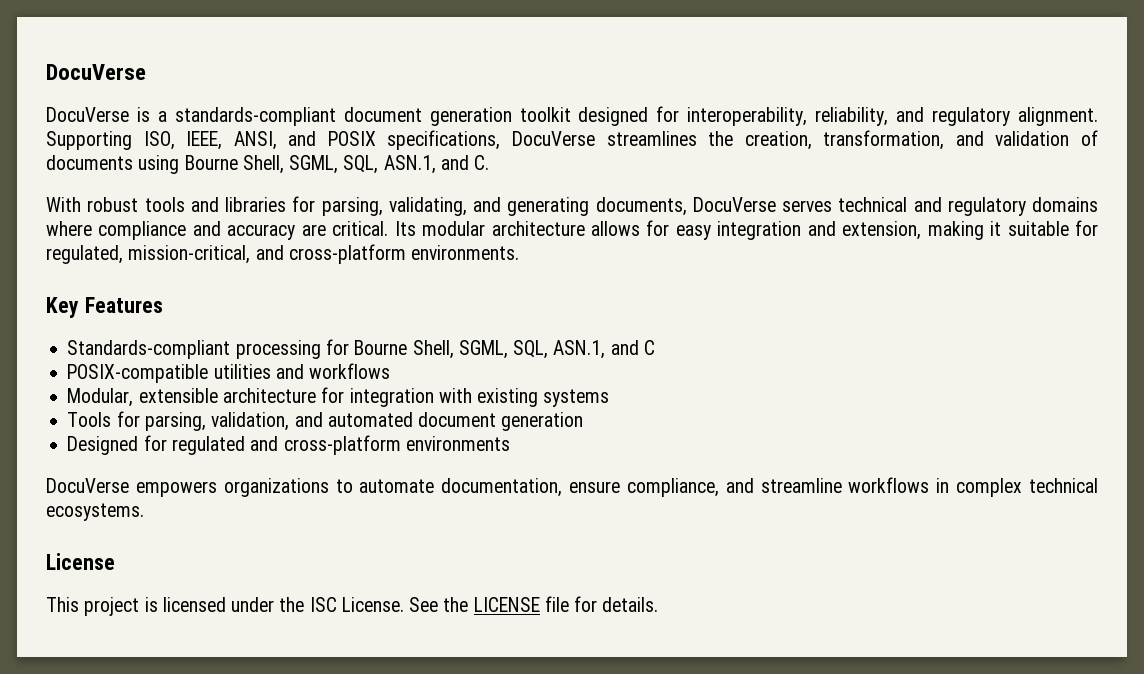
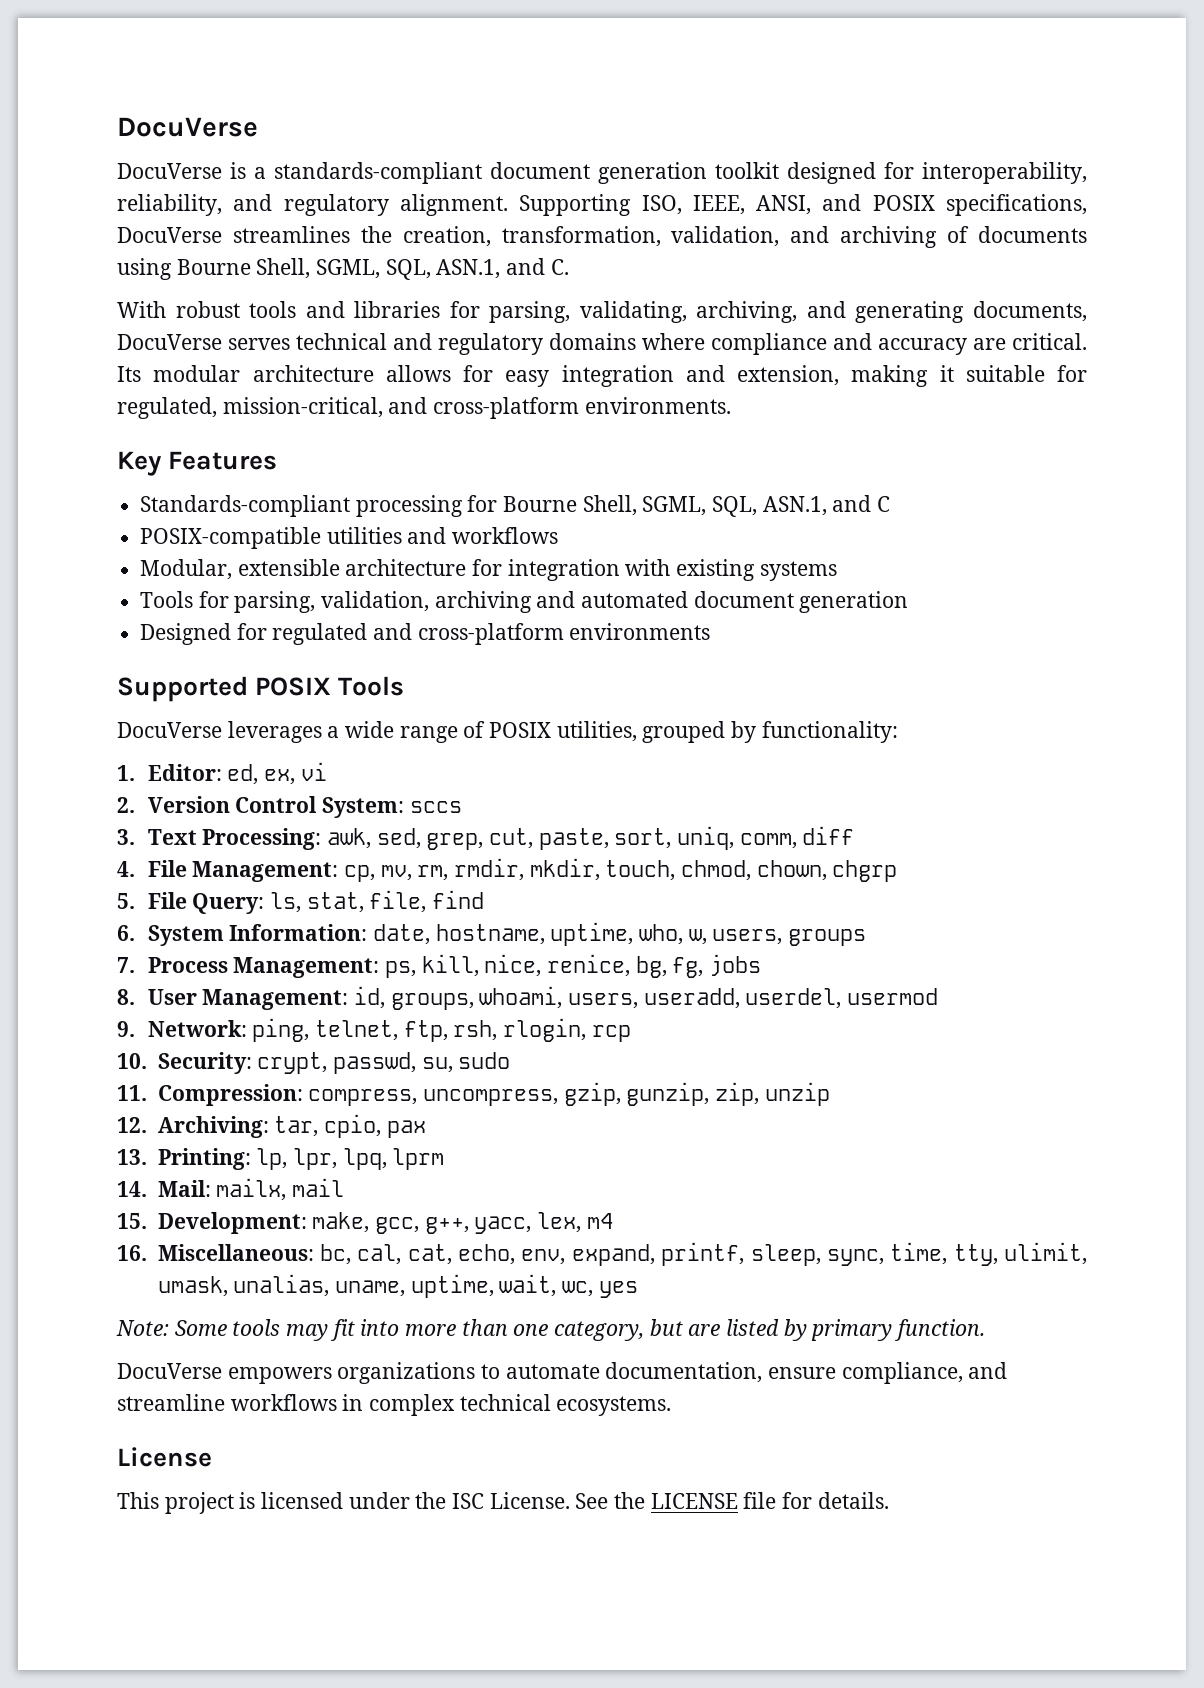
- Supporting ISO, IEEE, ANSI, and POSIX specifications, DocuVerse streamlines the creation, transformation, and validation of documents using Bourne Shell, SGML, SQL, ASN.1, and C.
+ Supporting ISO, IEEE, ANSI, and POSIX specifications, DocuVerse streamlines the creation, transformation, validation, and archiving of documents using Bourne Shell, SGML, SQL, ASN.1, and C.
- With robust tools and libraries for parsing, validating, and generating documents, DocuVerse serves technical and regulatory domains where compliance and accuracy are critical.
+ With robust tools and libraries for parsing, validating, archiving, and generating documents, DocuVerse serves technical and regulatory domains where compliance and accuracy are critical.
- Tools for parsing, validation, and automated document generation
+ Tools for parsing, validation, archiving and automated document generation
+ Supported POSIX Tools
+ DocuVerse leverages a wide range of POSIX utilities, grouped by functionality:
+ 1. Editor: ed, ex, vi
+ 2. Version Control System: sccs
+ 3. Text Processing: awk, sed, grep, cut, paste, sort, uniq, comm, diff
+ 4. File Management: cp, mv, rm, rmdir, mkdir, touch, chmod, chown, chgrp
+ 5. File Query: ls, stat, file, find
+ 6. System Information: date, hostname, uptime, who, w, users, groups
+ 7. Process Management: ps, kill, nice, renice, bg, fg, jobs
+ 8. User Management: id, groups, whoami, users, useradd, userdel, usermod
+ 9. Network: ping, telnet, ftp, rsh, rlogin, rcp
+ 10. Security: crypt, passwd, su, sudo
+ 11. Compression: compress, uncompress, gzip, gunzip, zip, unzip
+ 12. Archiving: tar, cpio, pax
+ 13. Printing: lp, lpr, lpq, lprm
+ 14. Mail: mailx, mail
+ 15. Development: make, gcc, g++, yacc, lex, m4
+ 16. Miscellaneous: bc, cal, cat, echo, env, expand, printf, sleep, sync, time, tty, ulimit, umask, unalias, uname, uptime, wait, wc, yes
+ Note: Some tools may fit into more than one category, but are listed by primary function.

